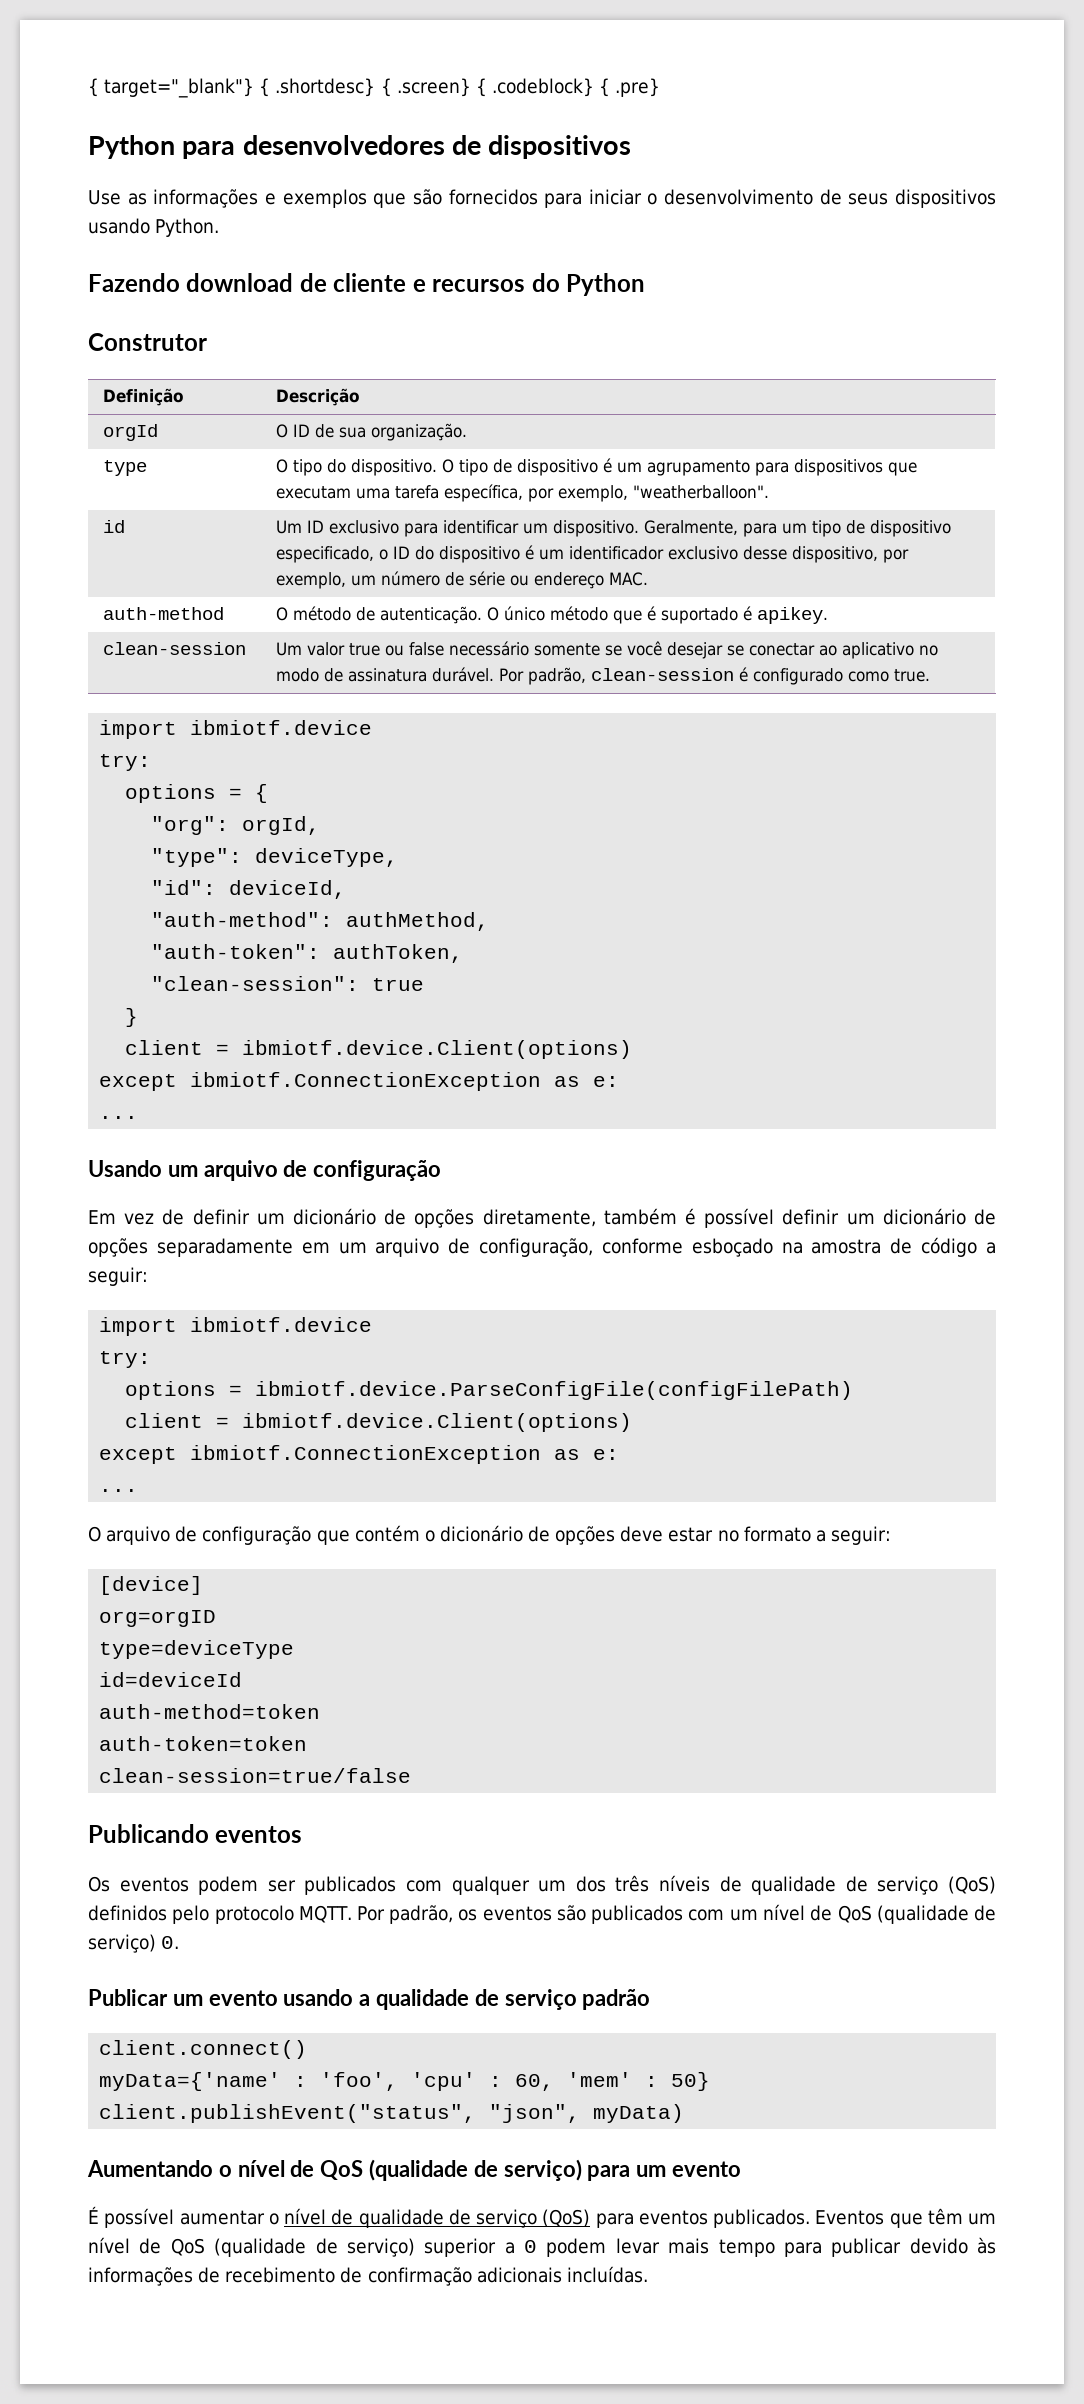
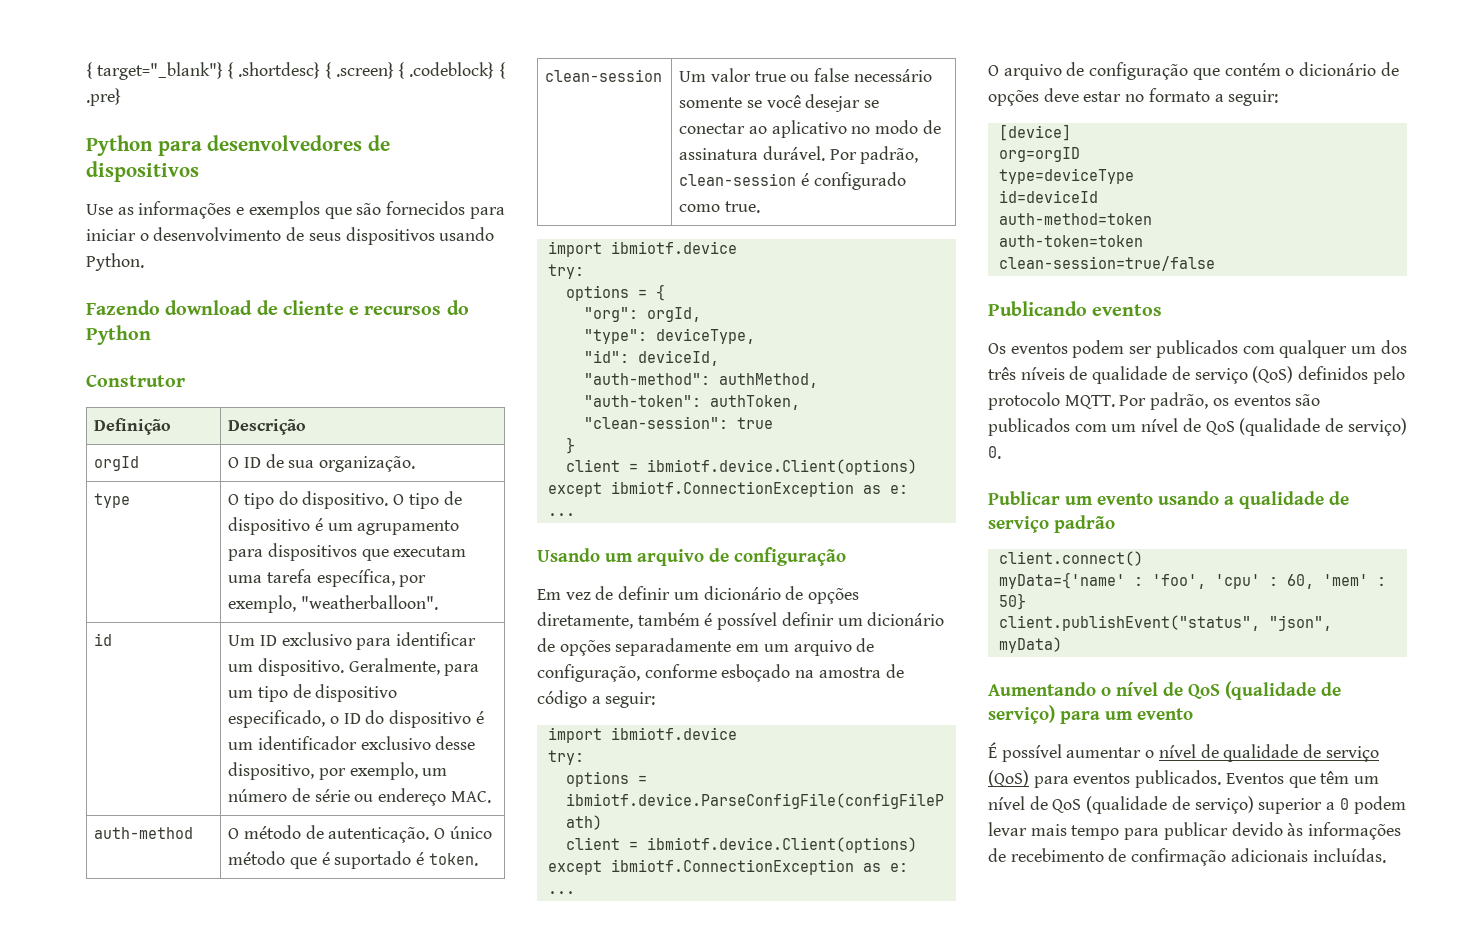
- auth-method | O método de autenticação. O único método que é suportado é apikey.
+ auth-method | O método de autenticação. O único método que é suportado é token.

